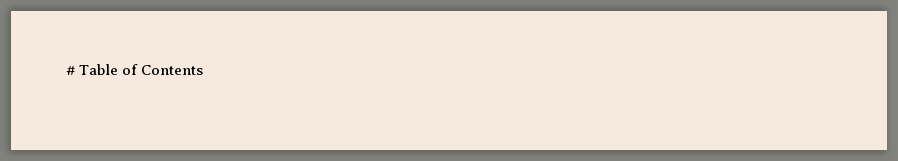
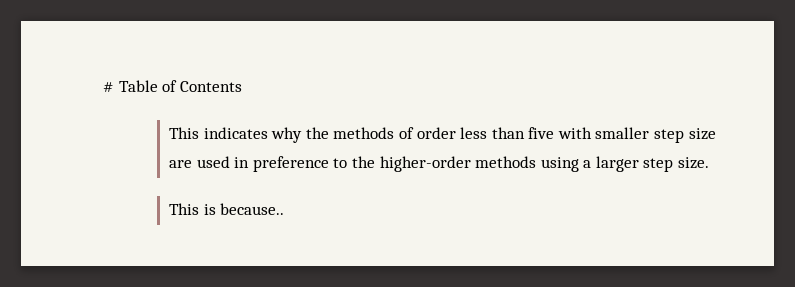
+ This indicates why the methods of order less than five with smaller step size are used in preference to the higher-order methods using a larger step size.
+ This is because..

